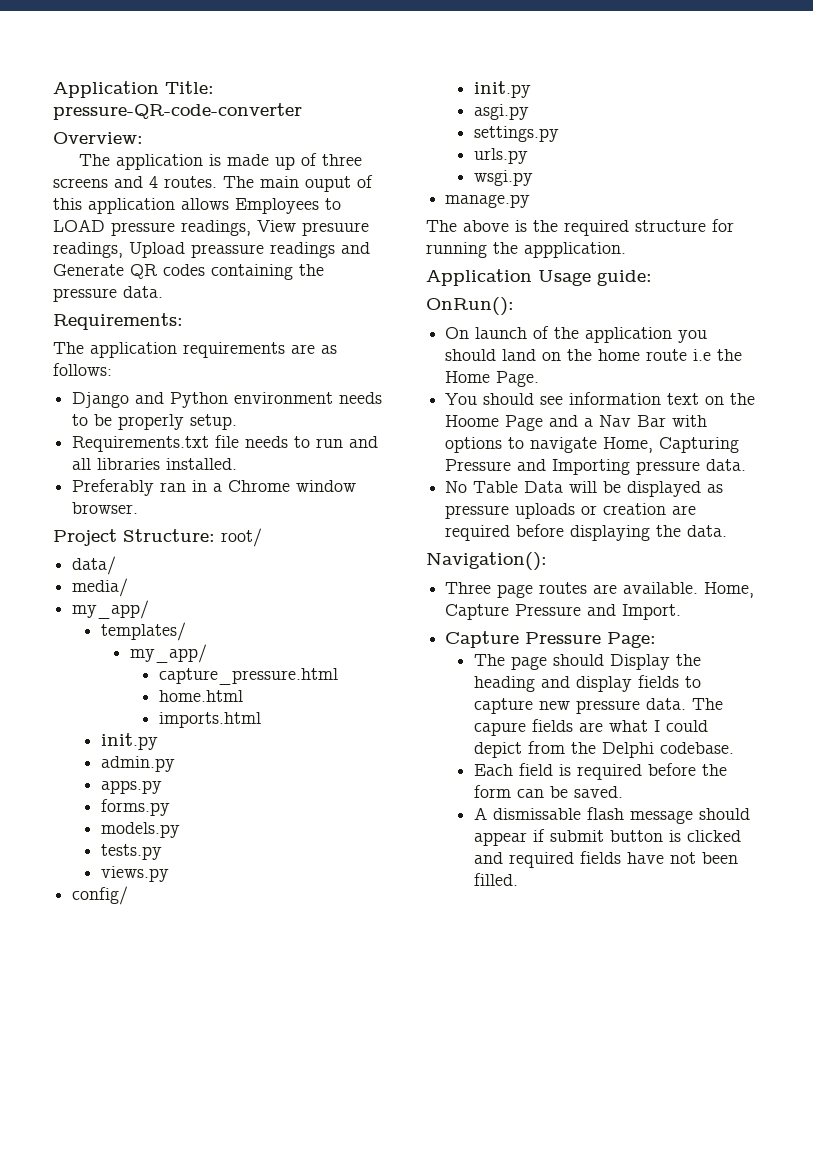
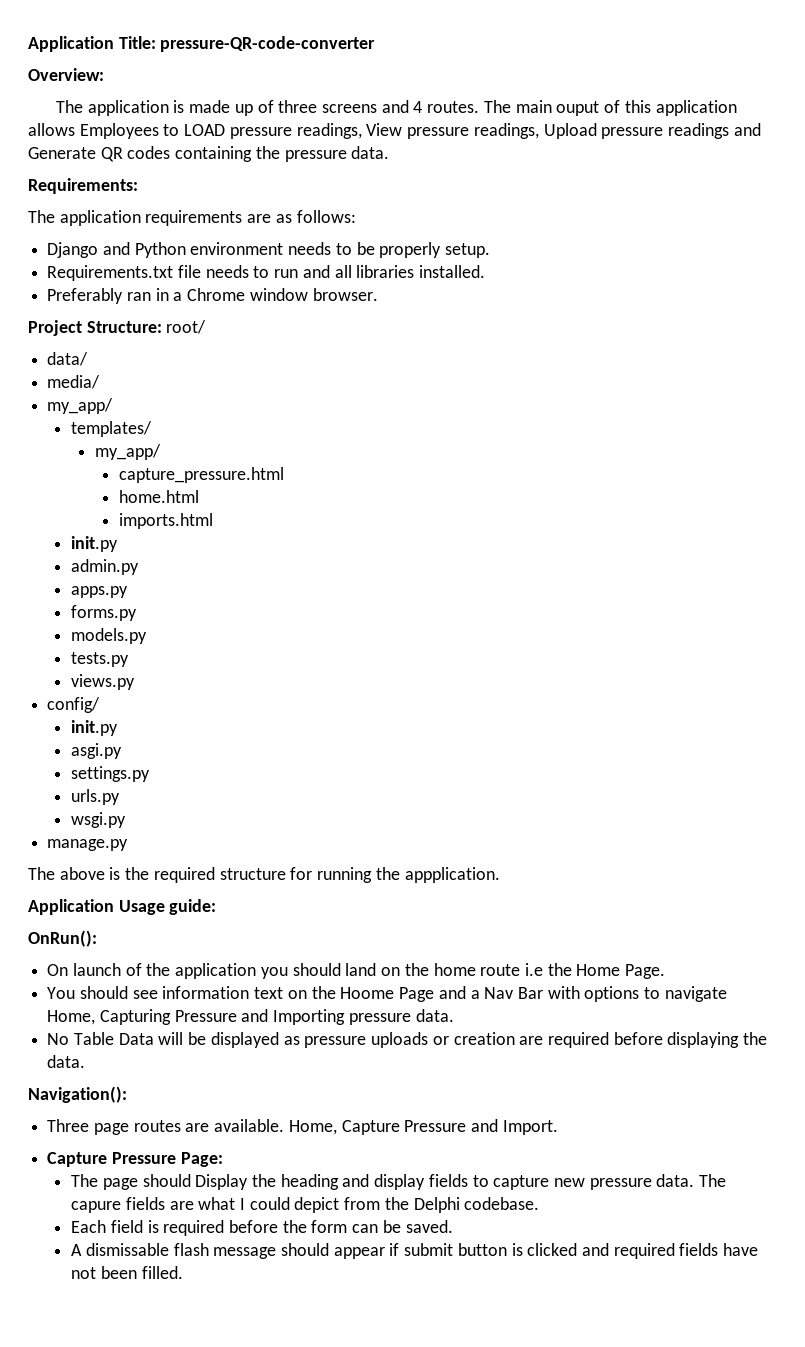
- The main ouput of this application allows Employees to LOAD pressure readings, View presuure readings, Upload preassure readings and Generate QR codes containing the pressure data.
+ The main ouput of this application allows Employees to LOAD pressure readings, View pressure readings, Upload pressure readings and Generate QR codes containing the pressure data.

